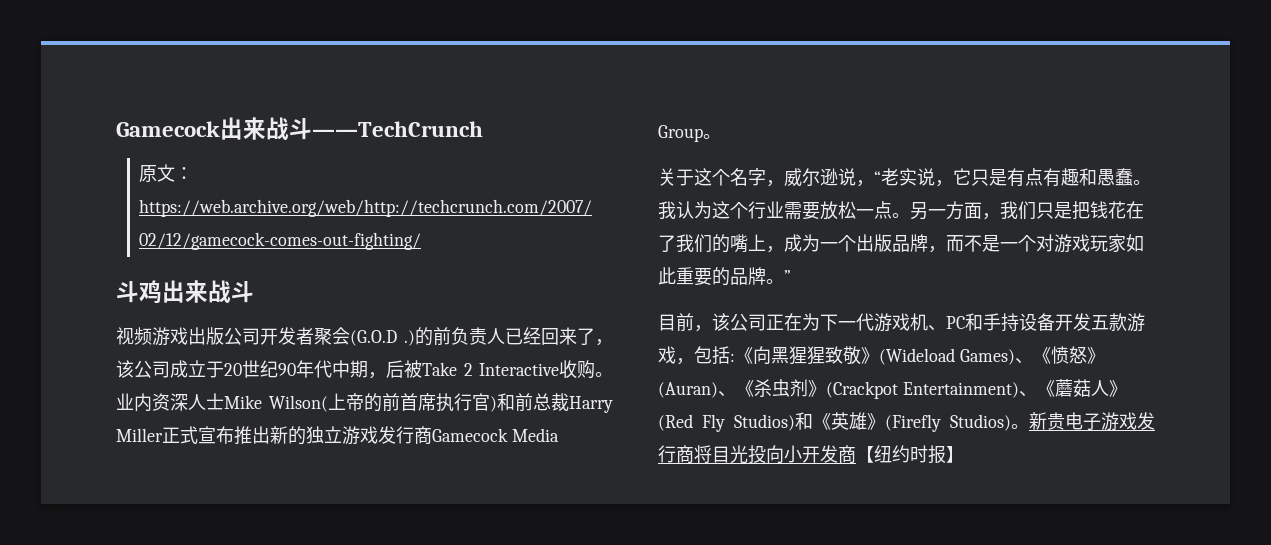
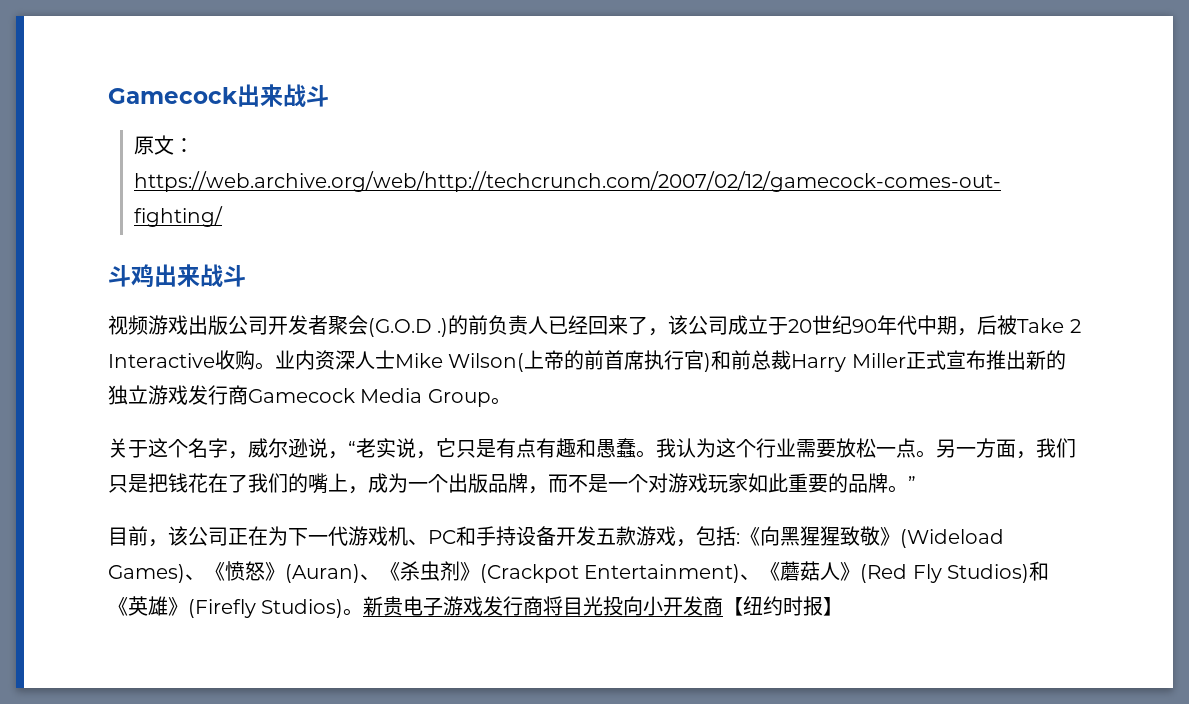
- Gamecock出来战斗——TechCrunch
+ Gamecock出来战斗

